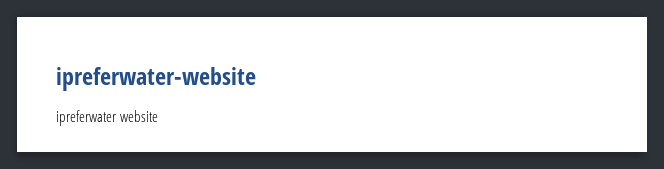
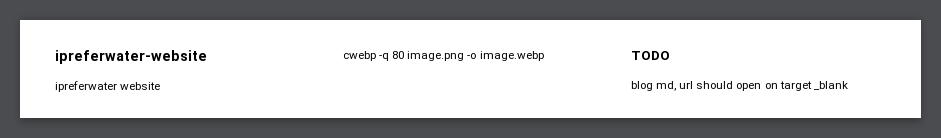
+ cwebp -q 80 image.png -o image.webp
+ TODO
+ blog md, url should open on target _blank

